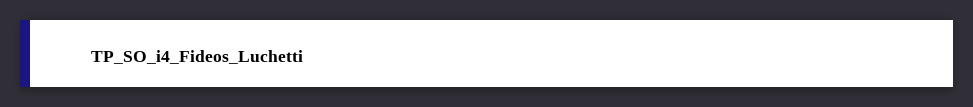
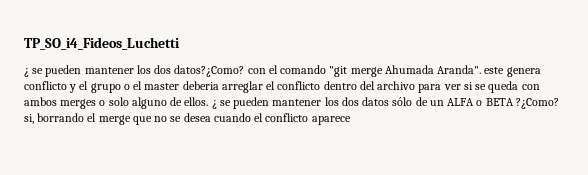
+ ¿ se pueden mantener los dos datos?¿Como? con el comando "git merge Ahumada Aranda". este genera conflicto y el grupo o el master deberia arreglar el conflicto dentro del archivo para ver si se queda con ambos merges o solo alguno de ellos. ¿ se pueden mantener los dos datos sólo de un ALFA o BETA ?¿Como? si, borrando el merge que no se desea cuando el conflicto aparece

